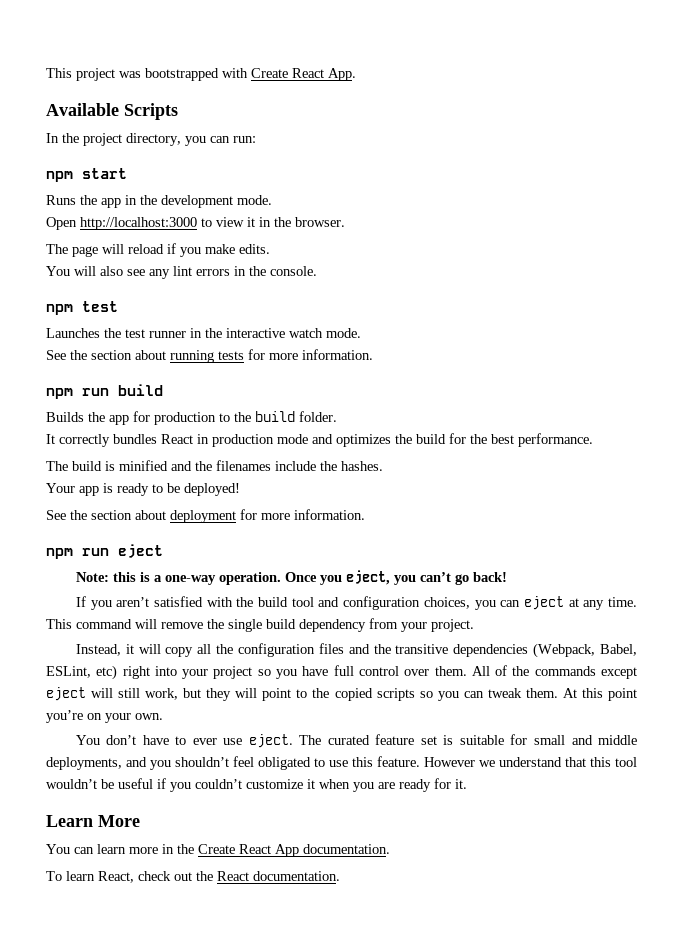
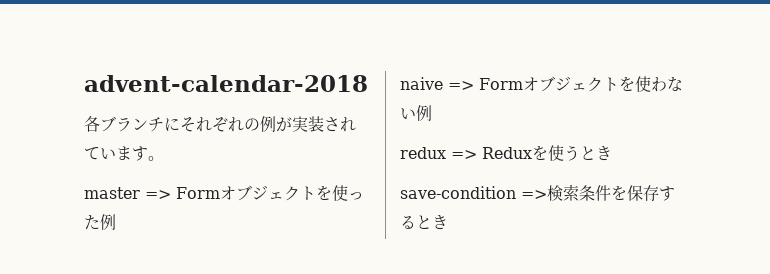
- This project was bootstrapped with Create React App.
- Available Scripts
- In the project directory, you can run:
- npm start
- Runs the app in the development mode.
- Open http://localhost:3000 to view it in the browser.
- The page will reload if you make edits.
- You will also see any lint errors in the console.
- npm test
- Launches the test runner in the interactive watch mode.
- See the section about running tests for more information.
- npm run build
- Builds the app for production to the build folder.
- It correctly bundles React in production mode and optimizes the build for the best performance.
- The build is minified and the filenames include the hashes.
- Your app is ready to be deployed!
- See the section about deployment for more information.
- npm run eject
- Note: this is a one-way operation. Once you eject, you can’t go back!
- If you aren’t satisfied with the build tool and configuration choices, you can eject at any time. This command will remove the single build dependency from your project.
- Instead, it will copy all the configuration files and the transitive dependencies (Webpack, Babel, ESLint, etc) right into your project so you have full control over them. All of the commands except eject will still work, but they will point to the copied scripts so you can tweak them. At this point you’re on your own.
- You don’t have to ever use eject. The curated feature set is suitable for small and middle deployments, and you shouldn’t feel obligated to use this feature. However we understand that this tool wouldn’t be useful if you couldn’t customize it when you are ready for it.
- Learn More
- You can learn more in the Create React App documentation.
- To learn React, check out the React documentation.
+ advent-calendar-2018
+ 各ブランチにそれぞれの例が実装されています。
+ master => Formオブジェクトを使った例
+ naive => Formオブジェクトを使わない例
+ redux => Reduxを使うとき
+ save-condition =>検索条件を保存するとき

